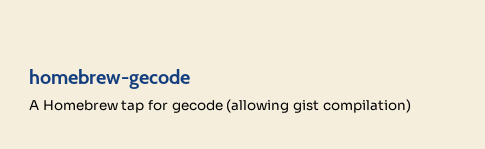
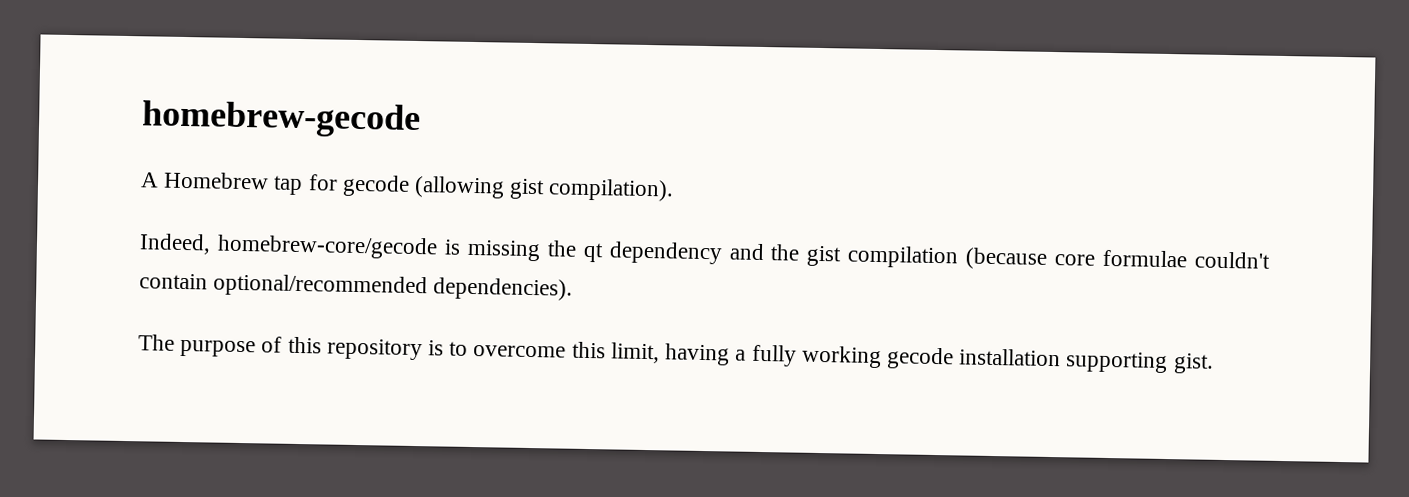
- A Homebrew tap for gecode (allowing gist compilation)
+ A Homebrew tap for gecode (allowing gist compilation).
+ Indeed, homebrew-core/gecode is missing the qt dependency and the gist compilation (because core formulae couldn't contain optional/recommended dependencies).
+ The purpose of this repository is to overcome this limit, having a fully working gecode installation supporting gist.

